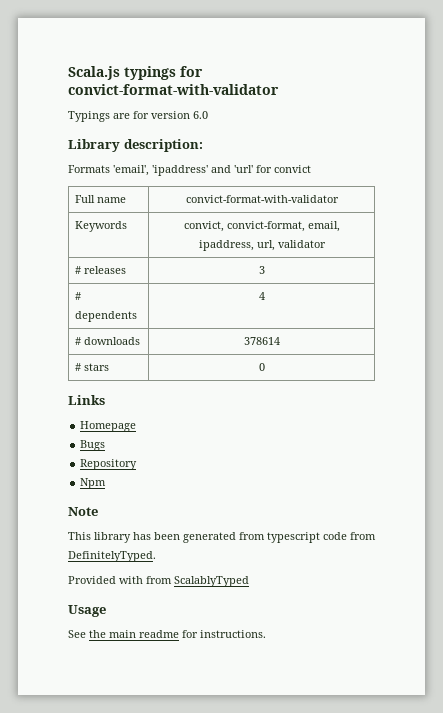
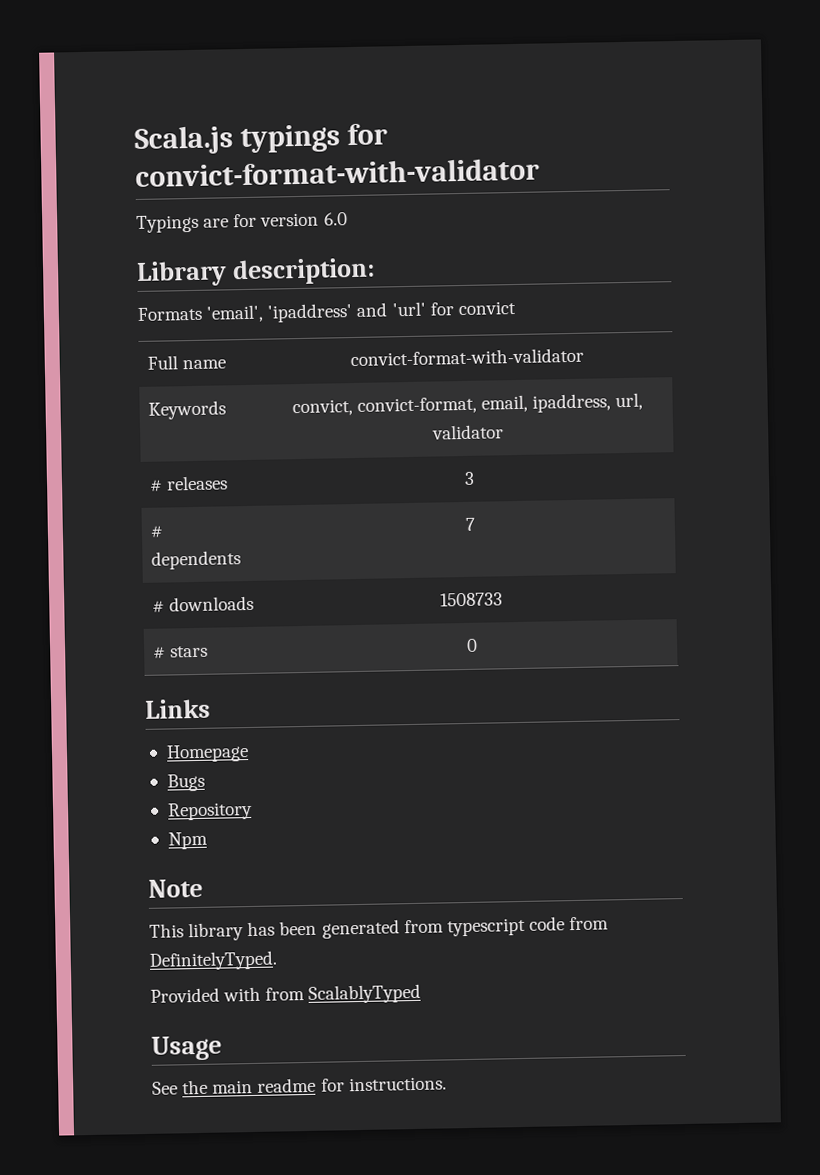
- # dependents | 4
+ # dependents | 7
- # downloads | 378614
+ # downloads | 1508733

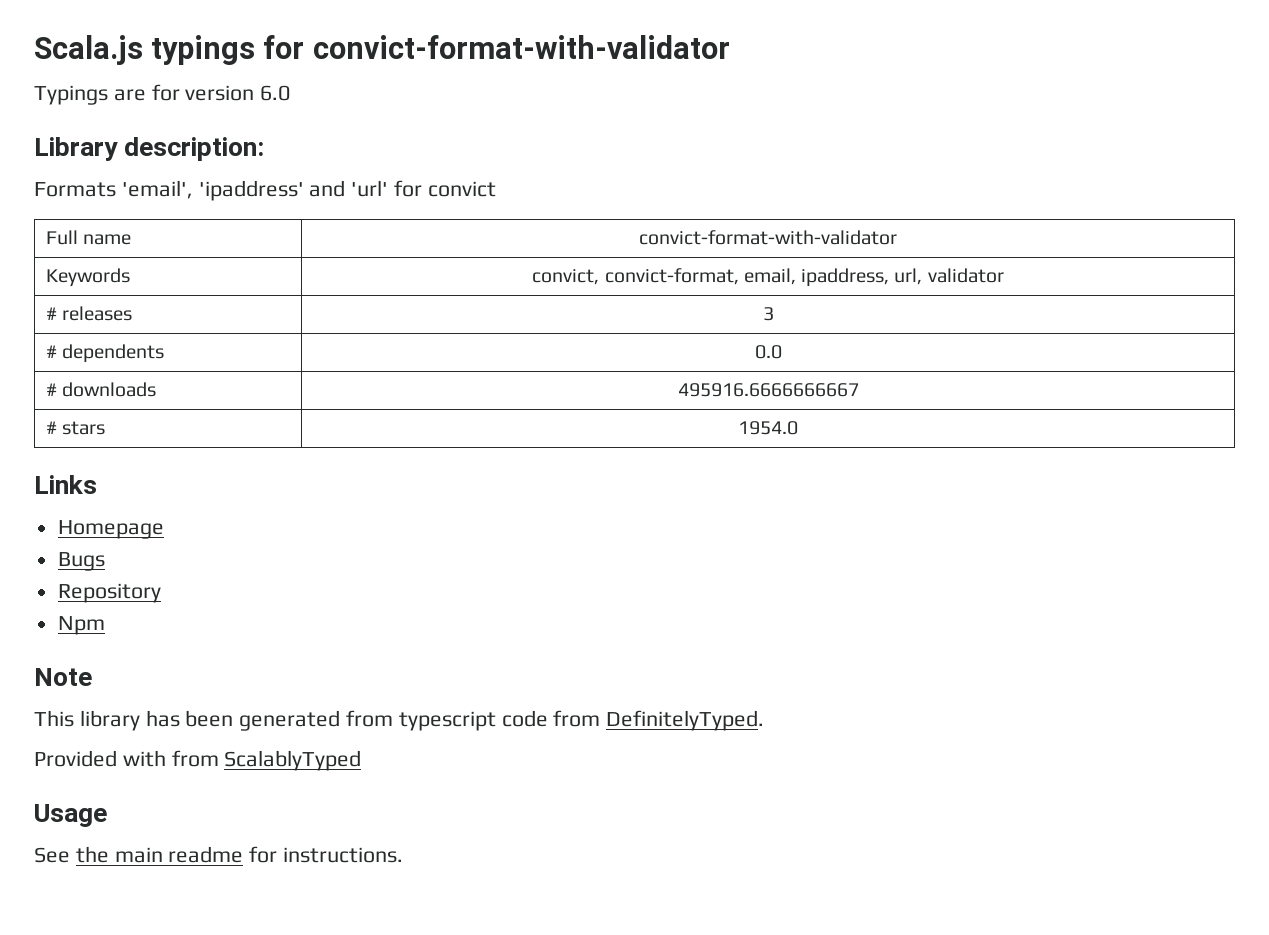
- # dependents | 7
+ # dependents | 0.0
- # downloads | 1508733
+ # downloads | 495916.6666666667
- # stars | 0
+ # stars | 1954.0

